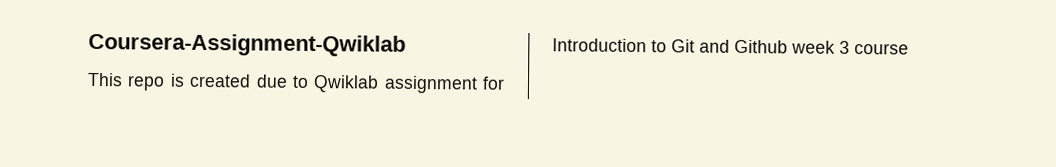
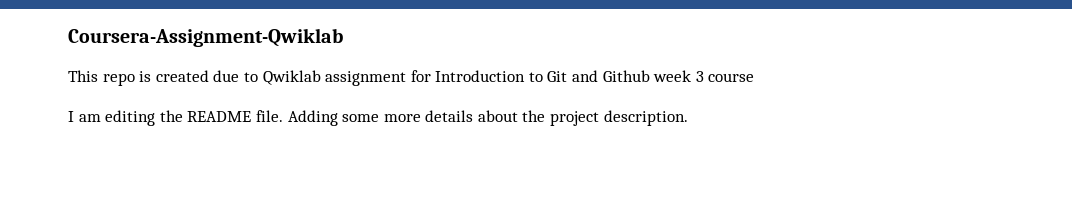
+ I am editing the README file. Adding some more details about the project description.

